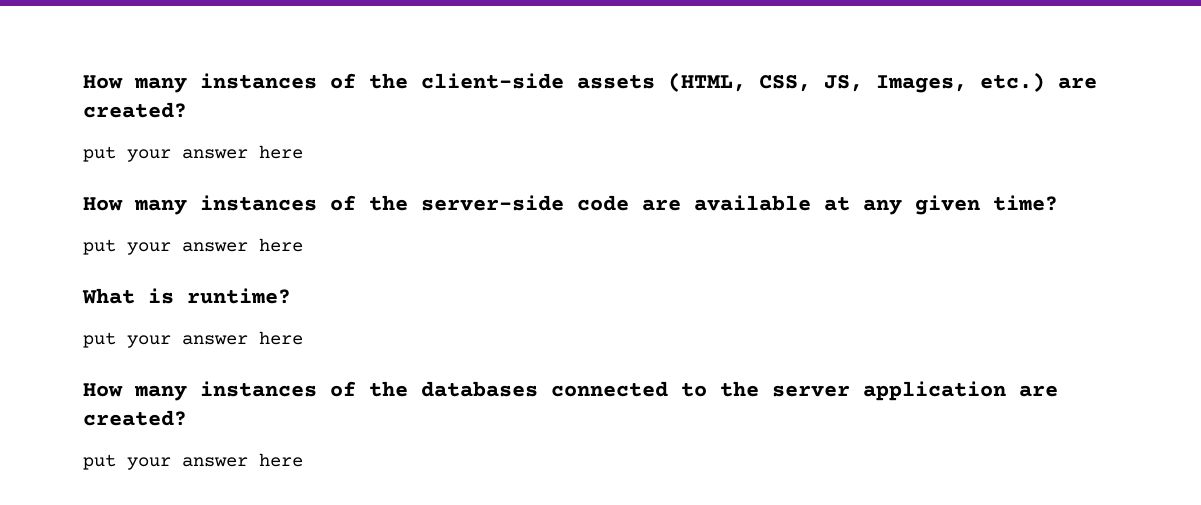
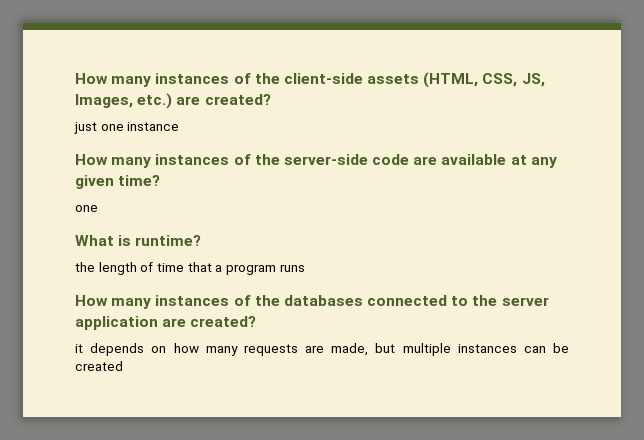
  How many instances of the client-side assets (HTML, CSS, JS, Images, etc.) are created?
- put your answer here
+ just one instance
  How many instances of the server-side code are available at any given time?
- put your answer here
+ one
  What is runtime?
- put your answer here
+ the length of time that a program runs
  How many instances of the databases connected to the server application are created?
- put your answer here
+ it depends on how many requests are made, but multiple instances can be created

